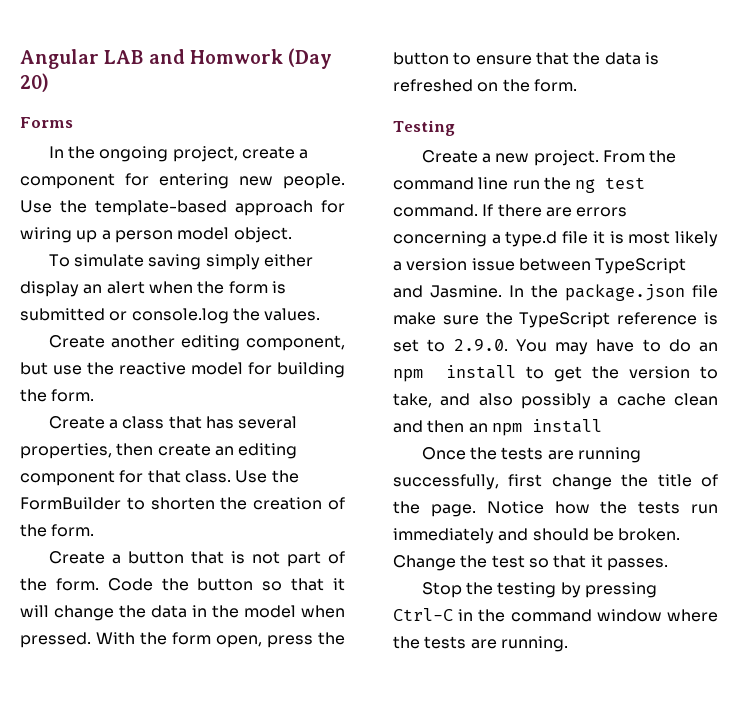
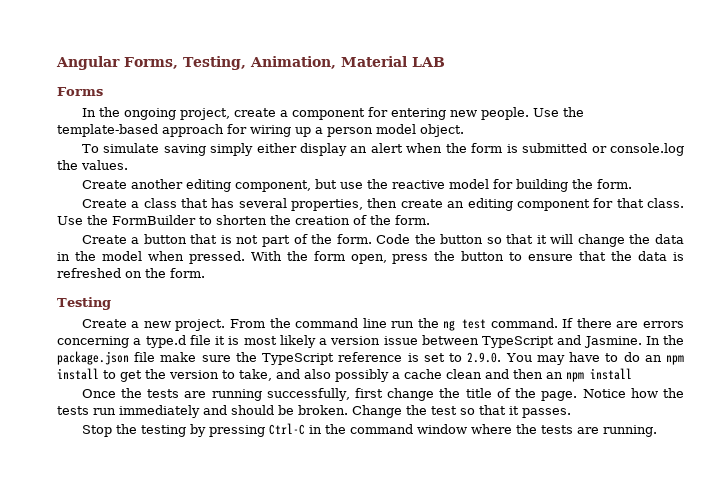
- Angular LAB and Homwork (Day 20)
+ Angular Forms, Testing, Animation, Material LAB

